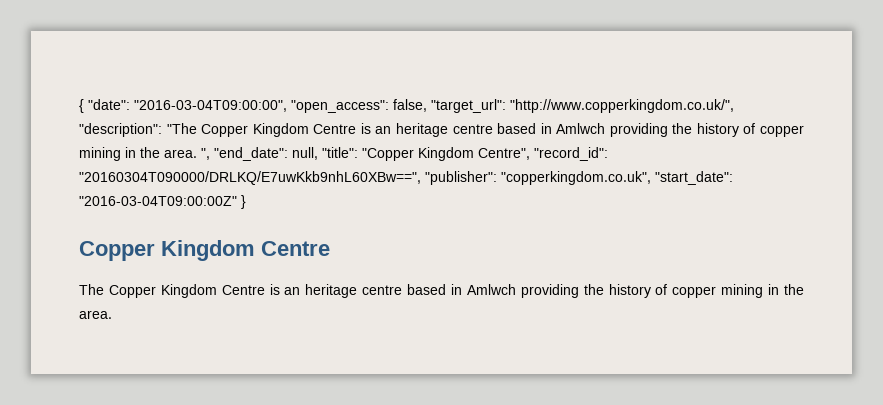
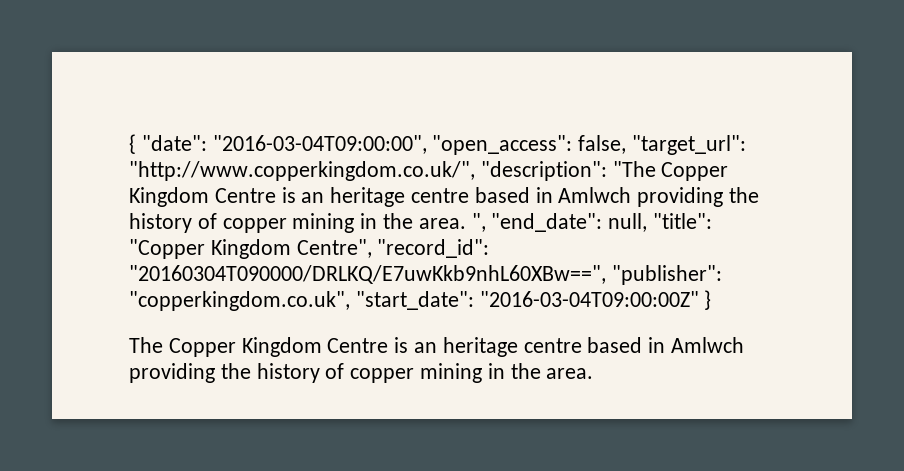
  ", "end_date": null, "title": "Copper Kingdom Centre", "record_id": "20160304T090000/DRLKQ/E7uwKkb9nhL60XBw==", "publisher": "copperkingdom.co.uk", "start_date": "2016-03-04T09:00:00Z" }
- Copper Kingdom Centre

